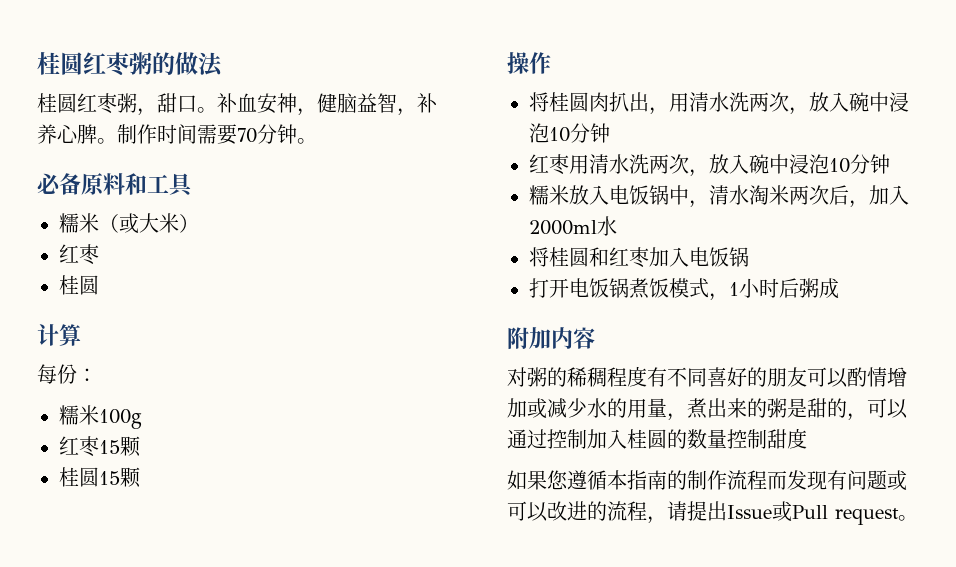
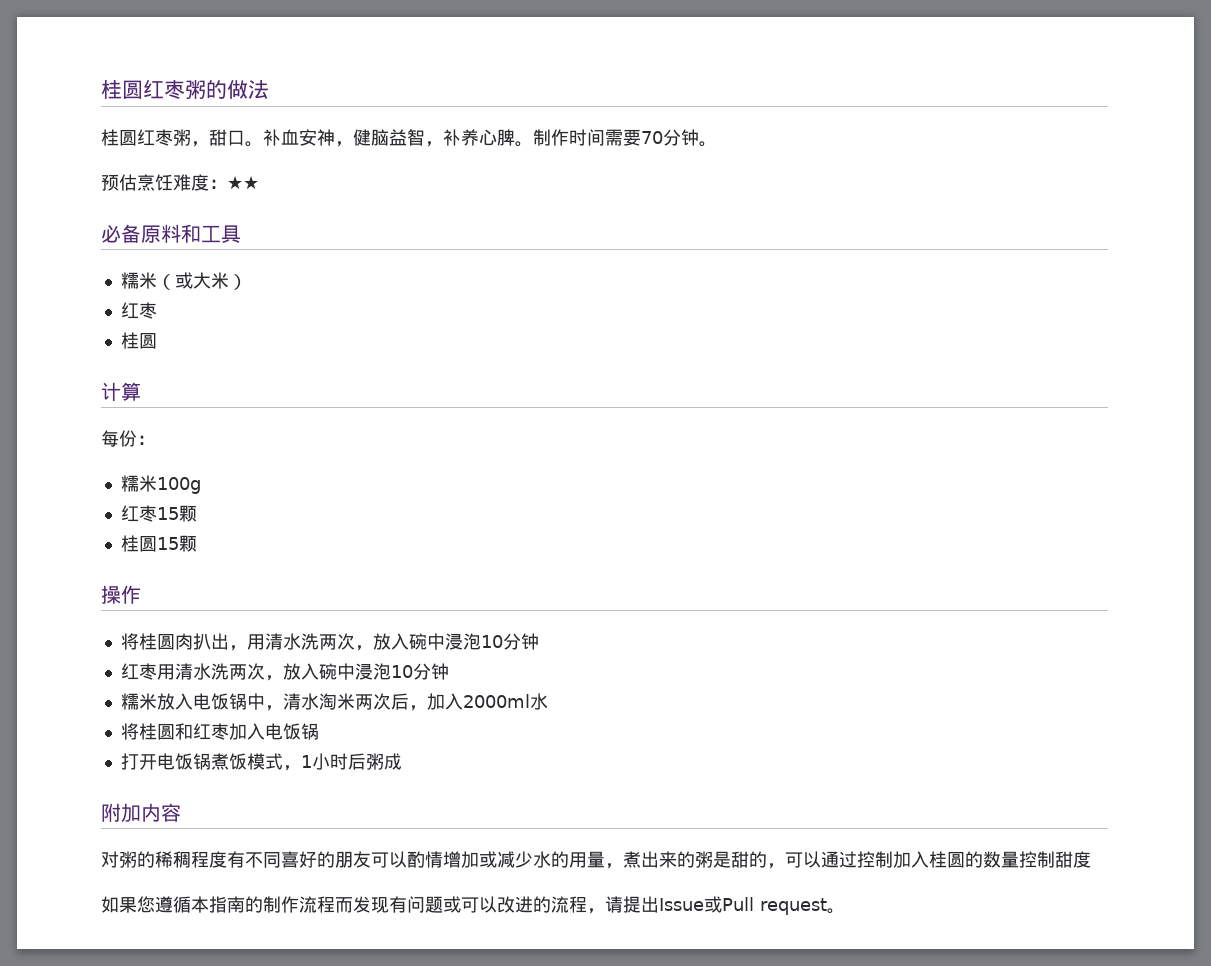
+ 预估烹饪难度：★★

